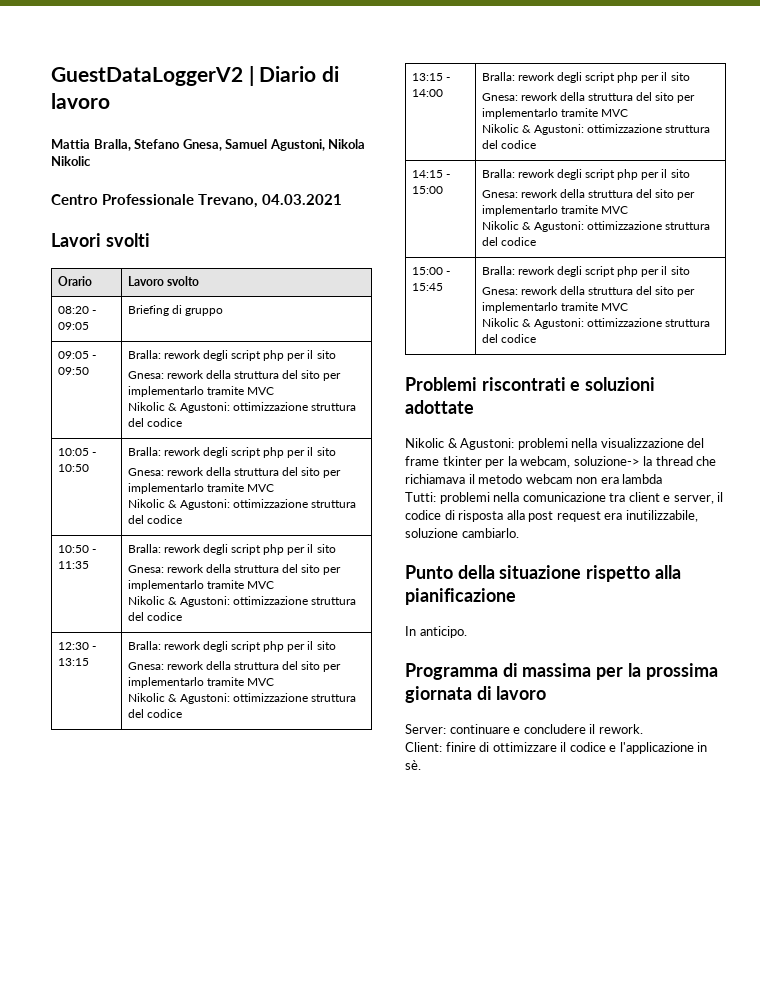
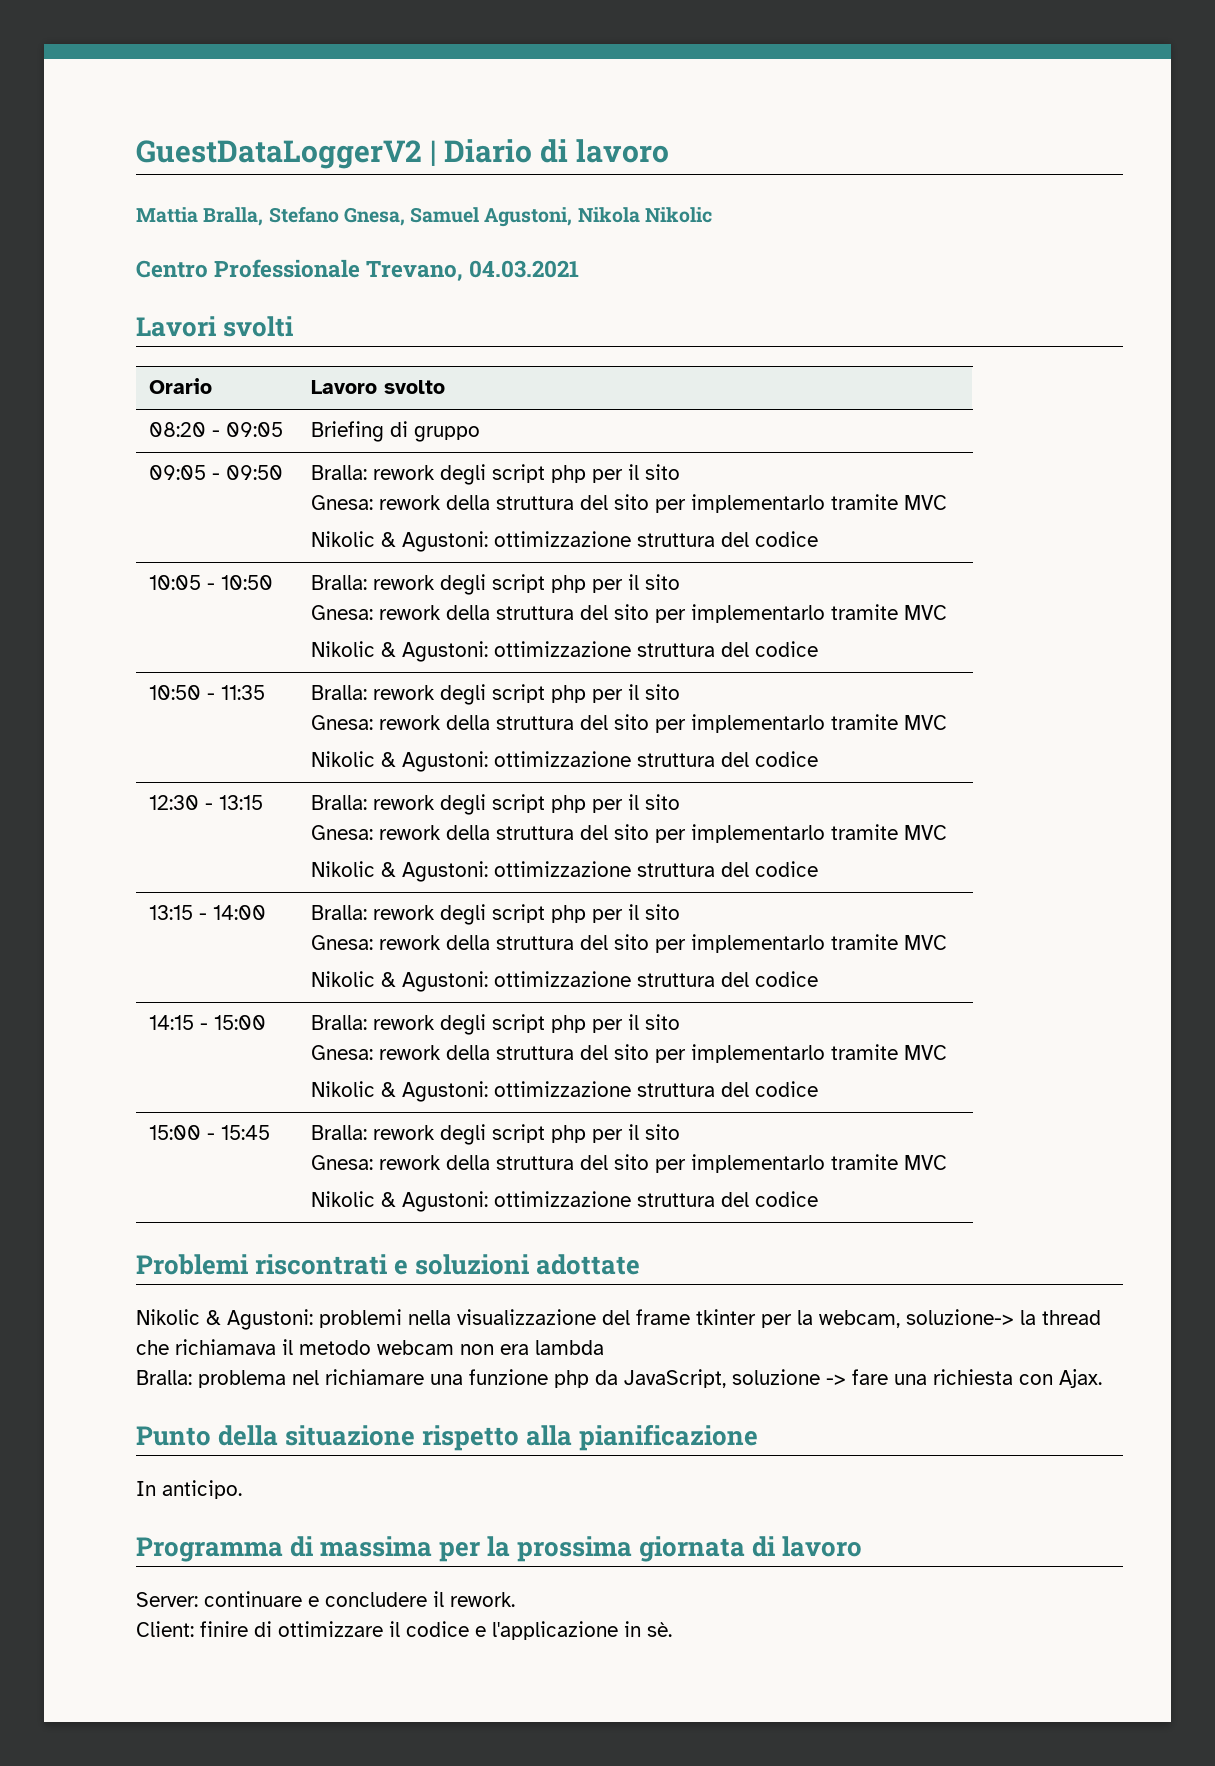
- Tutti: problemi nella comunicazione tra client e server, il codice di risposta alla post request era inutilizzabile, soluzione cambiarlo.
+ Bralla: problema nel richiamare una funzione php da JavaScript, soluzione -> fare una richiesta con Ajax.

